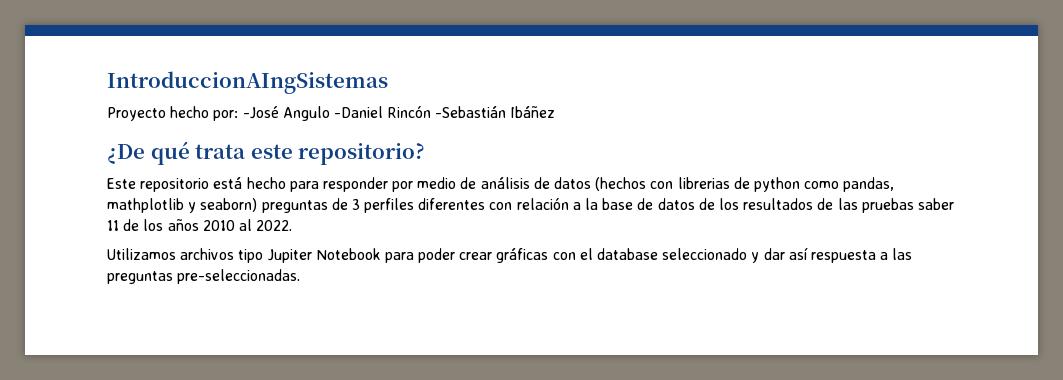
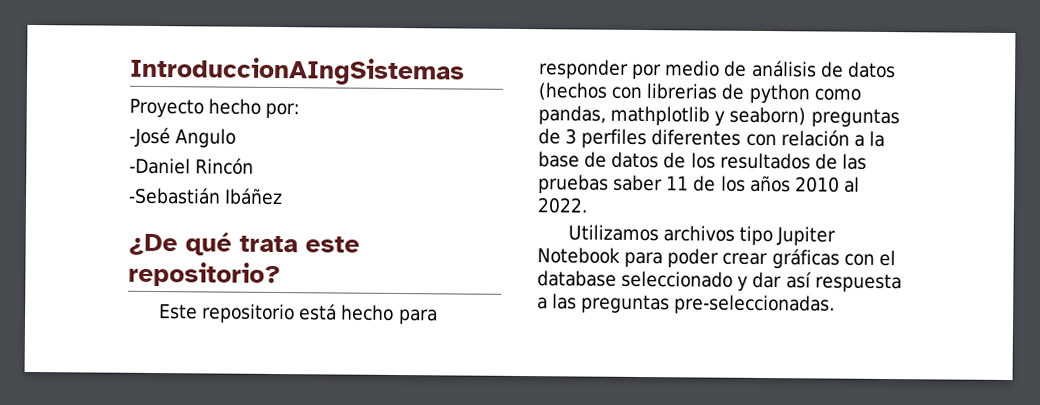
- Proyecto hecho por: -José Angulo -Daniel Rincón -Sebastián Ibáñez
+ Proyecto hecho por:
+ -José Angulo
+ -Daniel Rincón
+ -Sebastián Ibáñez

